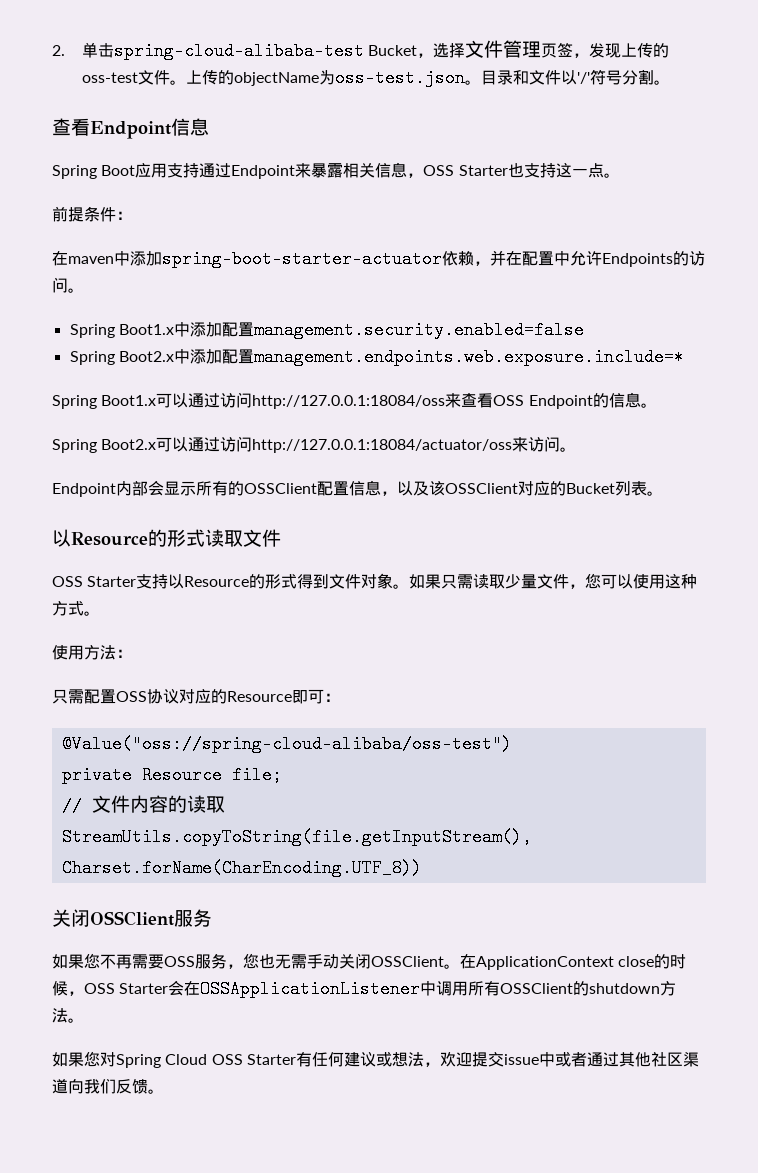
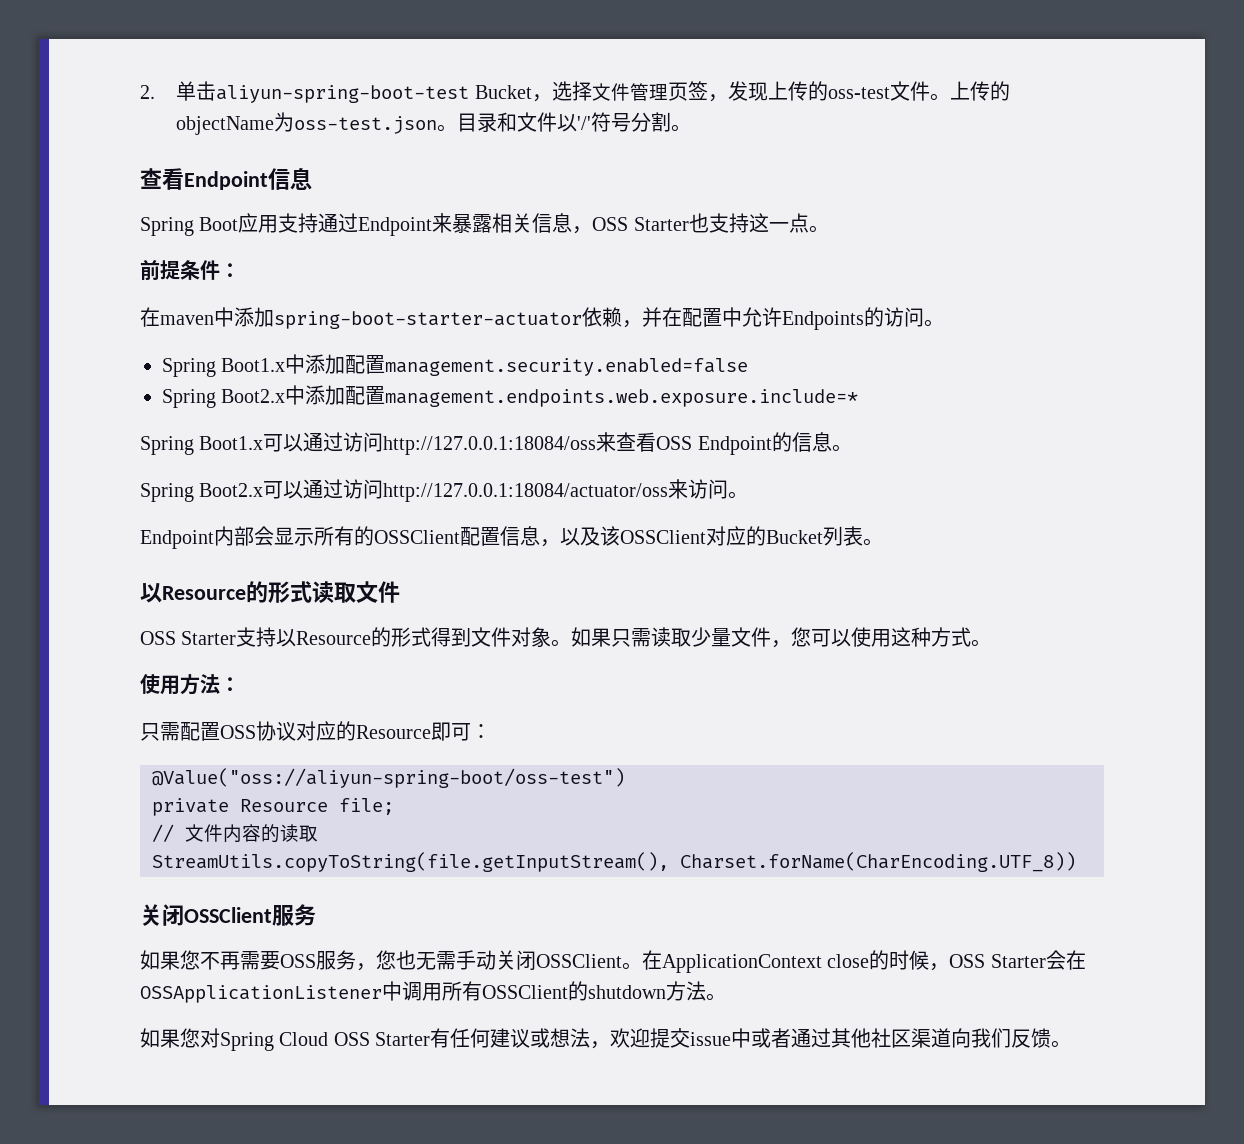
- 2.单击spring-cloud-alibaba-test Bucket，选择文件管理页签，发现上传的oss-test文件。
+ 2.单击aliyun-spring-boot-test Bucket，选择文件管理页签，发现上传的oss-test文件。
- @Value("oss://spring-cloud-alibaba/oss-test")
+ @Value("oss://aliyun-spring-boot/oss-test")

